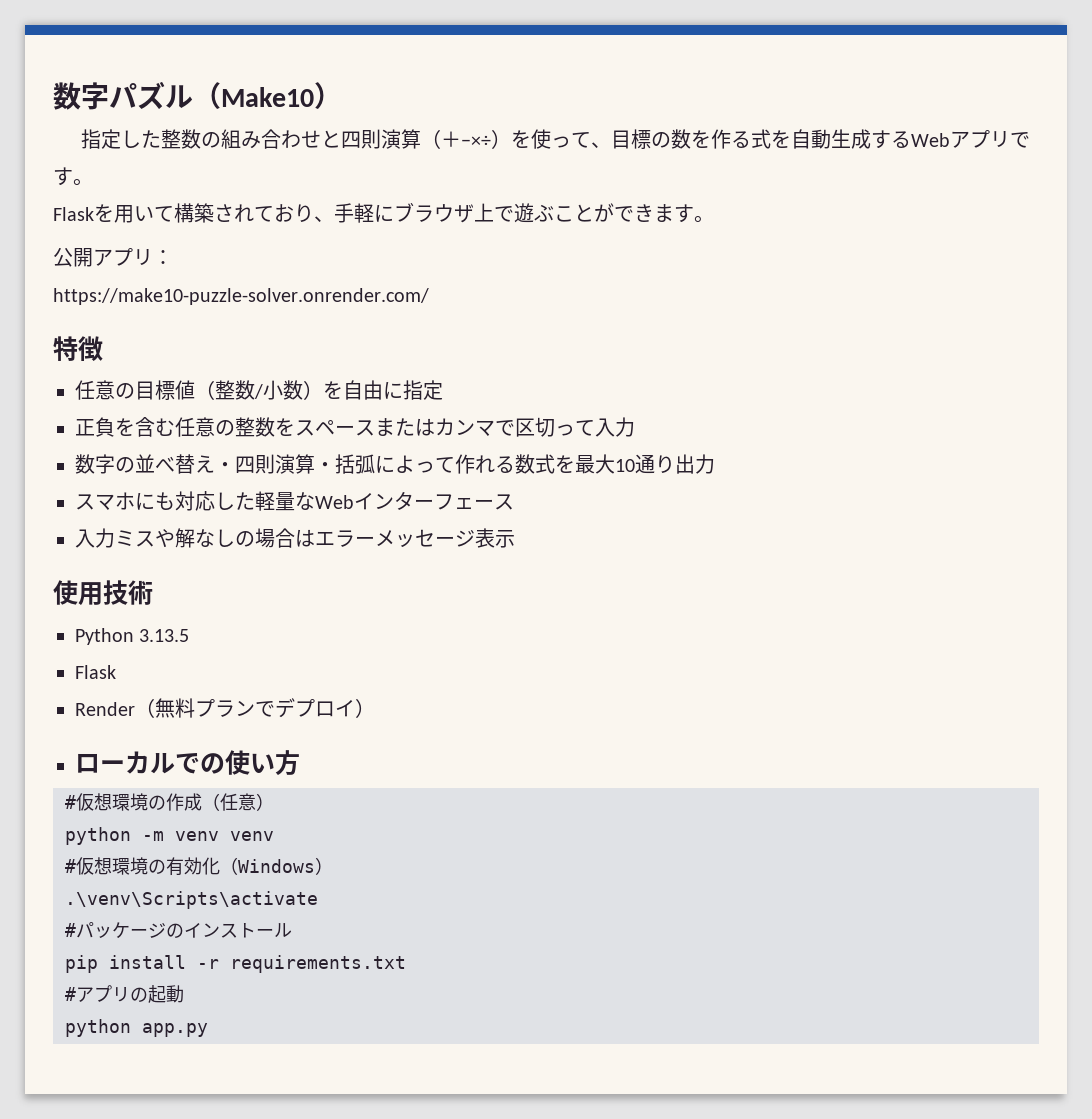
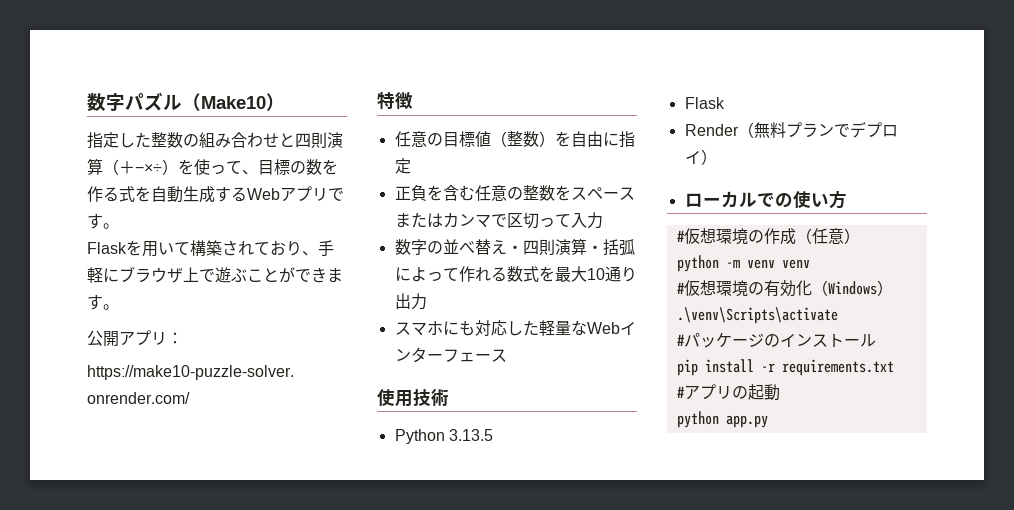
- 任意の目標値（整数/小数）を自由に指定
+ 任意の目標値（整数）を自由に指定
- 入力ミスや解なしの場合はエラーメッセージ表示

